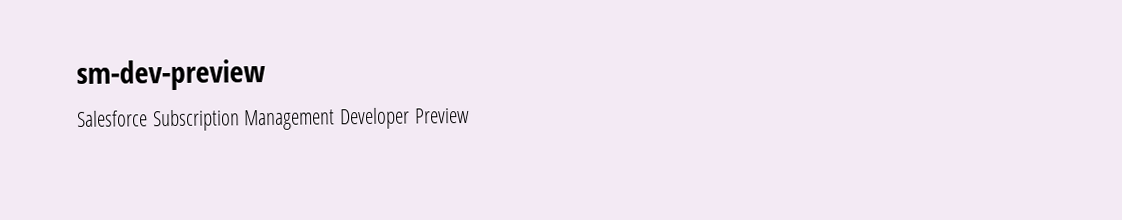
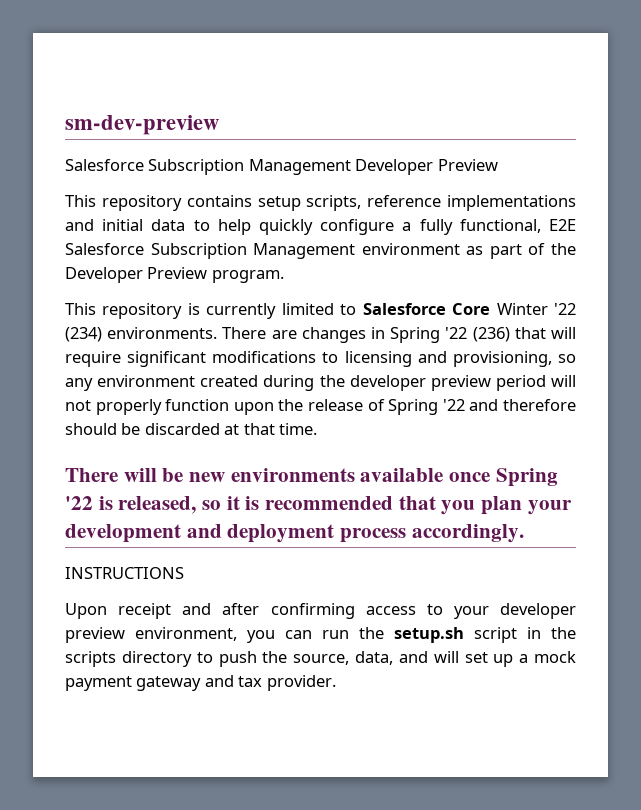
+ This repository contains setup scripts, reference implementations and initial data to help quickly configure a fully functional, E2E Salesforce Subscription Management environment as part of the Developer Preview program.
+ This repository is currently limited to Salesforce Core Winter '22 (234) environments. There are changes in Spring '22 (236) that will require significant modifications to licensing and provisioning, so any environment created during the developer preview period will not properly function upon the release of Spring '22 and therefore should be discarded at that time.
+ There will be new environments available once Spring '22 is released, so it is recommended that you plan your development and deployment process accordingly.
+ INSTRUCTIONS
+ Upon receipt and after confirming access to your developer preview environment, you can run the setup.sh script in the scripts directory to push the source, data, and will set up a mock payment gateway and tax provider.

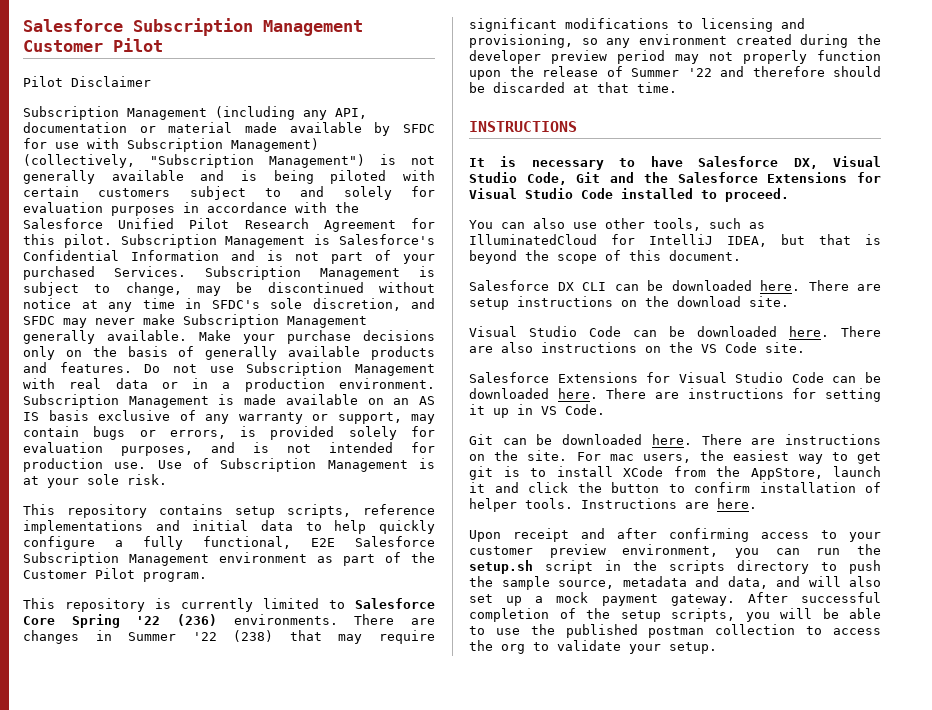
- sm-dev-preview
- Salesforce Subscription Management Developer Preview
+ Salesforce Subscription Management Customer Pilot
+ Pilot Disclaimer
+ Subscription Management (including any API, documentation or material made available by SFDC for use with Subscription Management) (collectively, "Subscription Management") is not generally available and is being piloted with certain customers subject to and solely for evaluation purposes in accordance with the Salesforce Unified Pilot Research Agreement for this pilot. Subscription Management is Salesforce's Confidential Information and is not part of your purchased Services. Subscription Management is subject to change, may be discontinued without notice at any time in SFDC's sole discretion, and SFDC may never make Subscription Management generally available. Make your purchase decisions only on the basis of generally available products and features. Do not use Subscription Management with real data or in a production environment. Subscription Management is made available on an AS IS basis exclusive of any warranty or support, may contain bugs or errors, is provided solely for evaluation purposes, and is not intended for production use. Use of Subscription Management is at your sole risk.
- This repository contains setup scripts, reference implementations and initial data to help quickly configure a fully functional, E2E Salesforce Subscription Management environment as part of the Developer Preview program.
+ This repository contains setup scripts, reference implementations and initial data to help quickly configure a fully functional, E2E Salesforce Subscription Management environment as part of the Customer Pilot program.
- This repository is currently limited to Salesforce Core Winter '22 (234) environments.
+ This repository is currently limited to Salesforce Core Spring '22 (236) environments.
- There are changes in Spring '22 (236) that will require significant modifications to licensing and provisioning, so any environment created during the developer preview period will not properly function upon the release of Spring '22 and therefore should be discarded at that time.
+ There are changes in Summer '22 (238) that may require significant modifications to licensing and provisioning, so any environment created during the developer preview period may not properly function upon the release of Summer '22 and therefore should be discarded at that time.
- There will be new environments available once Spring '22 is released, so it is recommended that you plan your development and deployment process accordingly.
  INSTRUCTIONS
+ It is necessary to have Salesforce DX, Visual Studio Code, Git and the Salesforce Extensions for Visual Studio Code installed to proceed.
+ You can also use other tools, such as IlluminatedCloud for IntelliJ IDEA, but that is beyond the scope of this document.
+ Salesforce DX CLI can be downloaded here. There are setup instructions on the download site.
+ Visual Studio Code can be downloaded here. There are also instructions on the VS Code site.
+ Salesforce Extensions for Visual Studio Code can be downloaded here. There are instructions for setting it up in VS Code.
+ Git can be downloaded here. There are instructions on the site. For mac users, the easiest way to get git is to install XCode from the AppStore, launch it and click the button to confirm installation of helper tools. Instructions are here.
- Upon receipt and after confirming access to your developer preview environment, you can run the setup.sh script in the scripts directory to push the source, data, and will set up a mock payment gateway and tax provider.
+ Upon receipt and after confirming access to your customer preview environment, you can run the setup.sh script in the scripts directory to push the sample source, metadata and data, and will also set up a mock payment gateway. After successful completion of the setup scripts, you will be able to use the published postman collection to access the org to validate your setup.

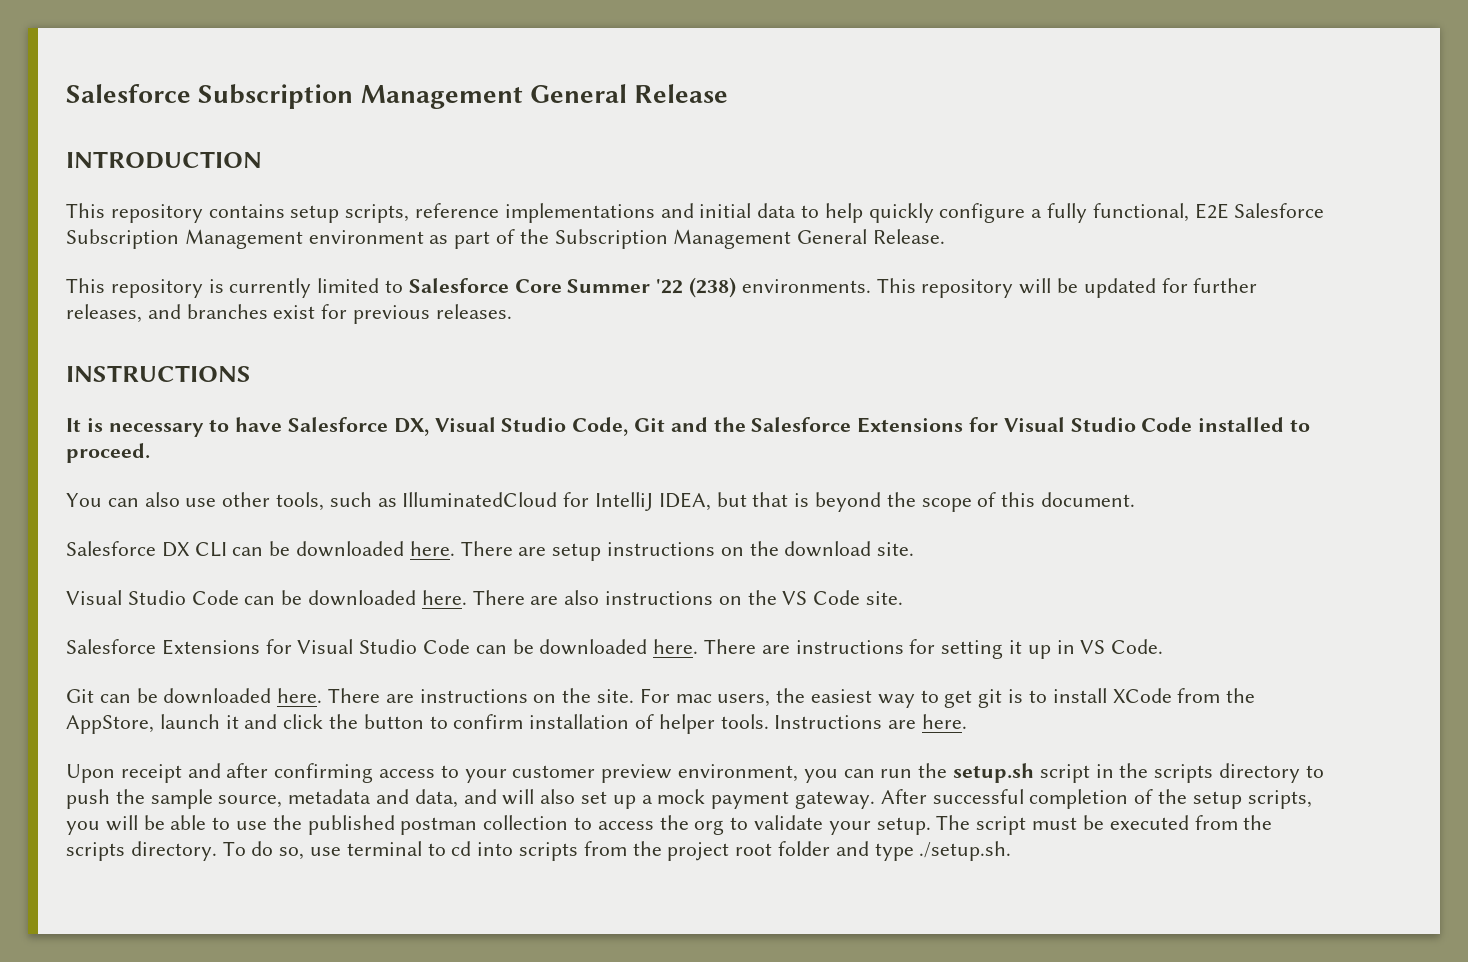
- Salesforce Subscription Management Customer Pilot
- Pilot Disclaimer
- Subscription Management (including any API, documentation or material made available by SFDC for use with Subscription Management) (collectively, "Subscription Management") is not generally available and is being piloted with certain customers subject to and solely for evaluation purposes in accordance with the Salesforce Unified Pilot Research Agreement for this pilot. Subscription Management is Salesforce's Confidential Information and is not part of your purchased Services. Subscription Management is subject to change, may be discontinued without notice at any time in SFDC's sole discretion, and SFDC may never make Subscription Management generally available. Make your purchase decisions only on the basis of generally available products and features. Do not use Subscription Management with real data or in a production environment. Subscription Management is made available on an AS IS basis exclusive of any warranty or support, may contain bugs or errors, is provided solely for evaluation purposes, and is not intended for production use. Use of Subscription Management is at your sole risk.
+ Salesforce Subscription Management General Release
+ INTRODUCTION
- This repository contains setup scripts, reference implementations and initial data to help quickly configure a fully functional, E2E Salesforce Subscription Management environment as part of the Customer Pilot program.
+ This repository contains setup scripts, reference implementations and initial data to help quickly configure a fully functional, E2E Salesforce Subscription Management environment as part of the Subscription Management General Release.
- This repository is currently limited to Salesforce Core Spring '22 (236) environments. There are changes in Summer '22 (238) that may require significant modifications to licensing and provisioning, so any environment created during the developer preview period may not properly function upon the release of Summer '22 and therefore should be discarded at that time.
+ This repository is currently limited to Salesforce Core Summer '22 (238) environments. This repository will be updated for further releases, and branches exist for previous releases.
+ The script must be executed from the scripts directory. To do so, use terminal to cd into scripts from the project root folder and type ./setup.sh.

